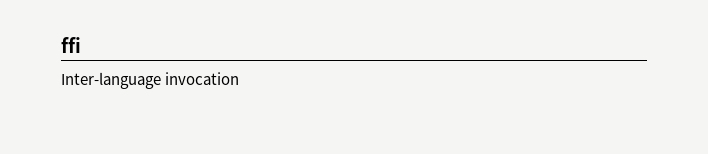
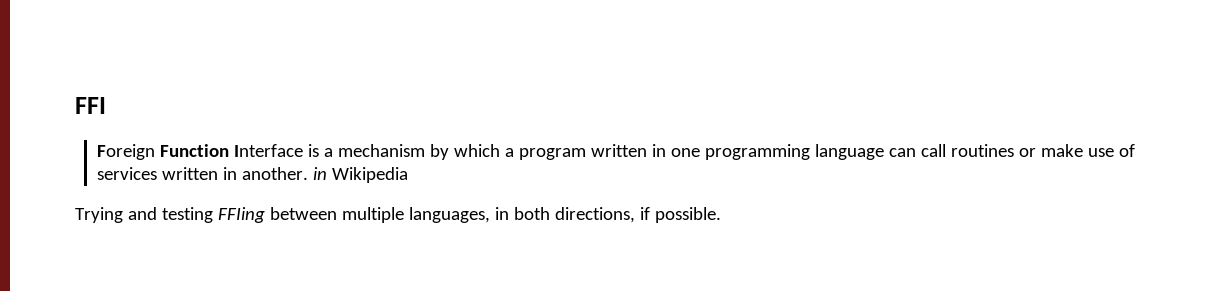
- ffi
- Inter-language invocation
+ FFI
+ Foreign Function Interface is a mechanism by which a program written in one programming language can call routines or make use of services written in another. in Wikipedia
+ Trying and testing FFIing between multiple languages, in both directions, if possible.

